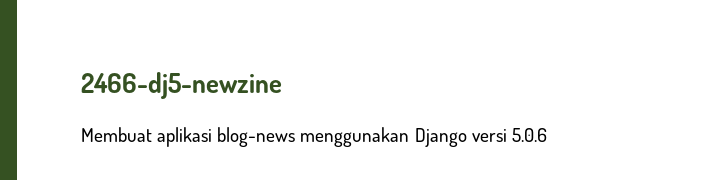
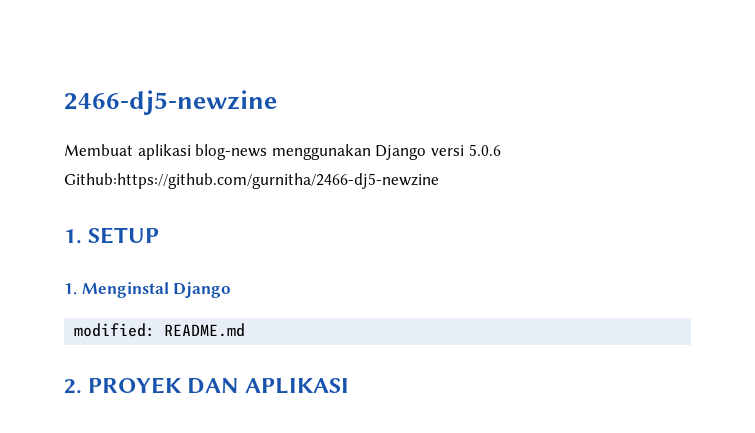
- Membuat aplikasi blog-news menggunakan Django versi 5.0.6
+ Membuat aplikasi blog-news menggunakan Django versi 5.0.6 Github:https://github.com/gurnitha/2466-dj5-newzine
+ 1. SETUP
+ 1. Menginstal Django
+ modified: README.md
+ 2. PROYEK DAN APLIKASI

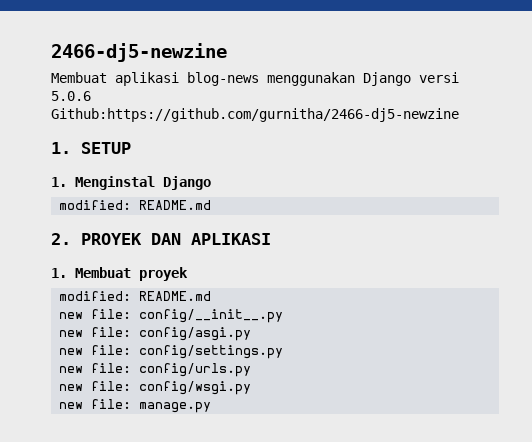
+ 1. Membuat proyek
+ modified: README.md
+ new file: config/__init__.py
+ new file: config/asgi.py
+ new file: config/settings.py
+ new file: config/urls.py
+ new file: config/wsgi.py
+ new file: manage.py

